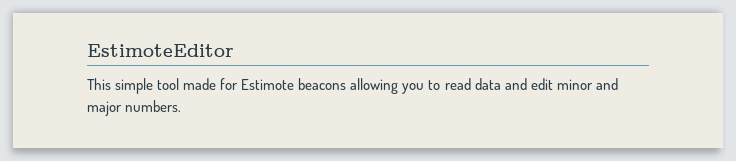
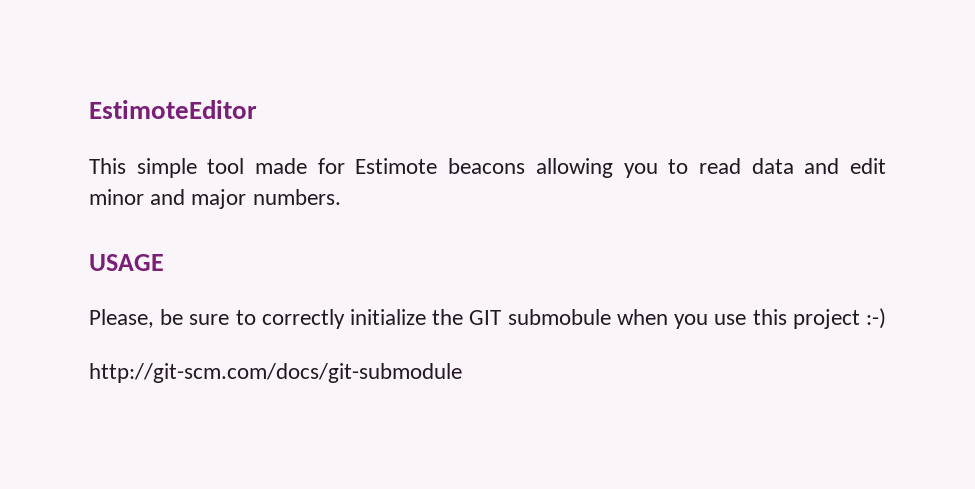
+ USAGE
+ Please, be sure to correctly initialize the GIT submobule when you use this project :-)
+ http://git-scm.com/docs/git-submodule

